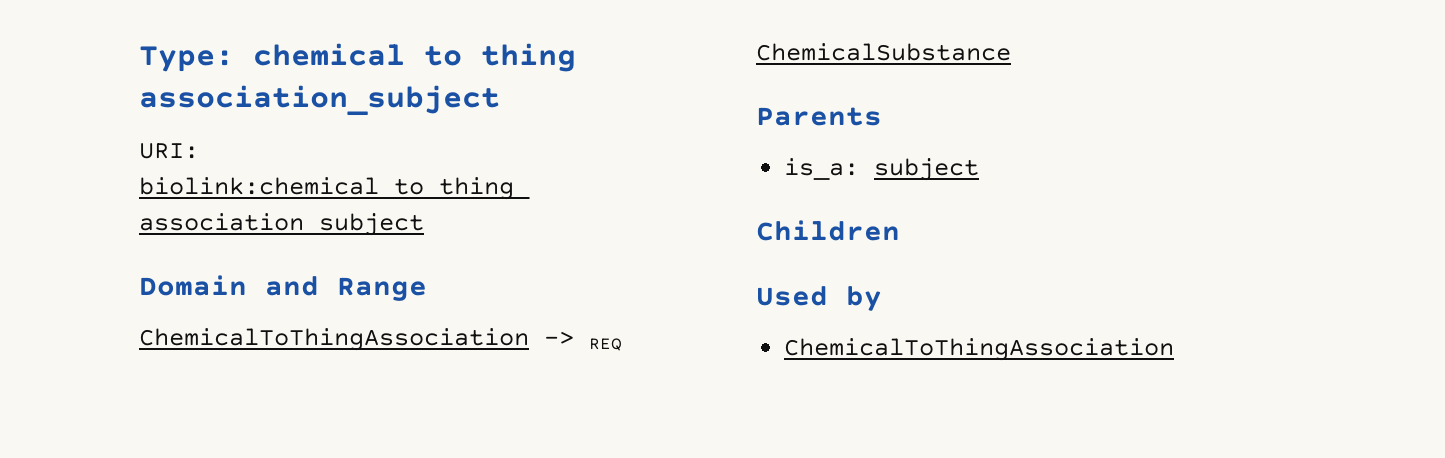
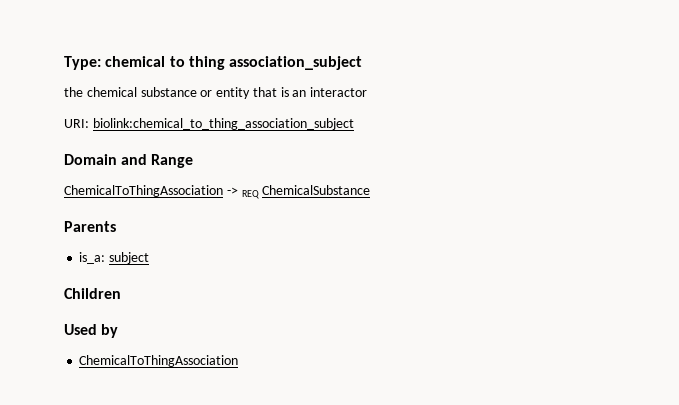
+ the chemical substance or entity that is an interactor

